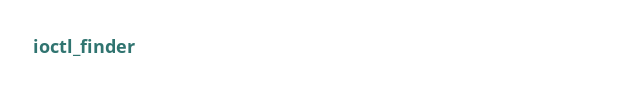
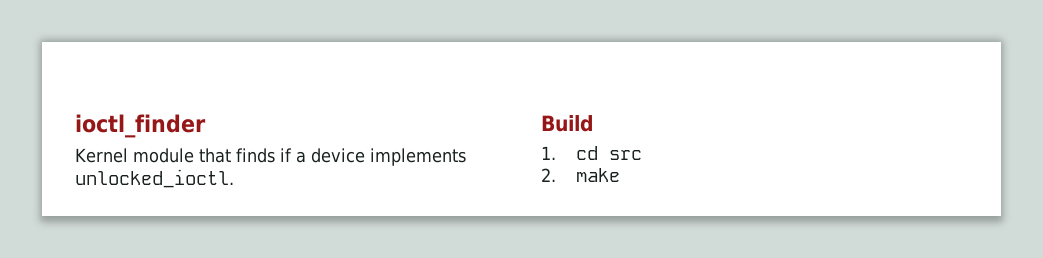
+ Kernel module that finds if a device implements unlocked_ioctl.
+ Build
+ 1. cd src
+ 2. make

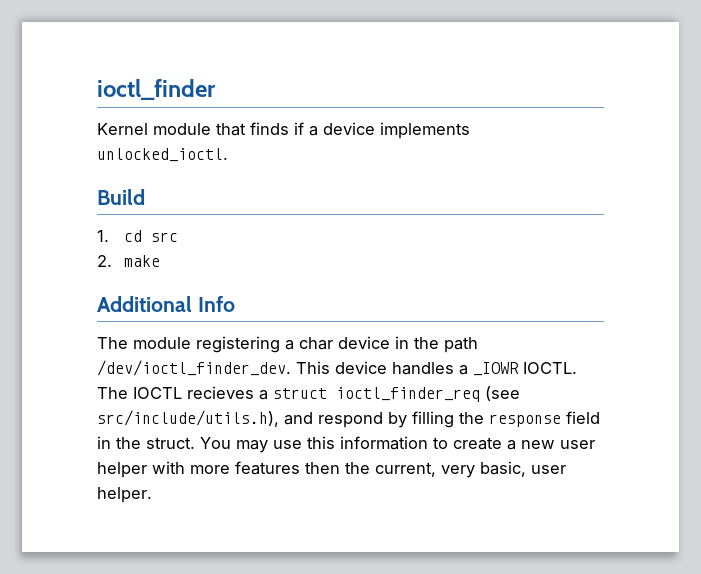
+ Additional Info
+ The module registering a char device in the path /dev/ioctl_finder_dev. This device handles a _IOWR IOCTL. The IOCTL recieves a struct ioctl_finder_req (see src/include/utils.h), and respond by filling the response field in the struct. You may use this information to create a new user helper with more features then the current, very basic, user helper.

